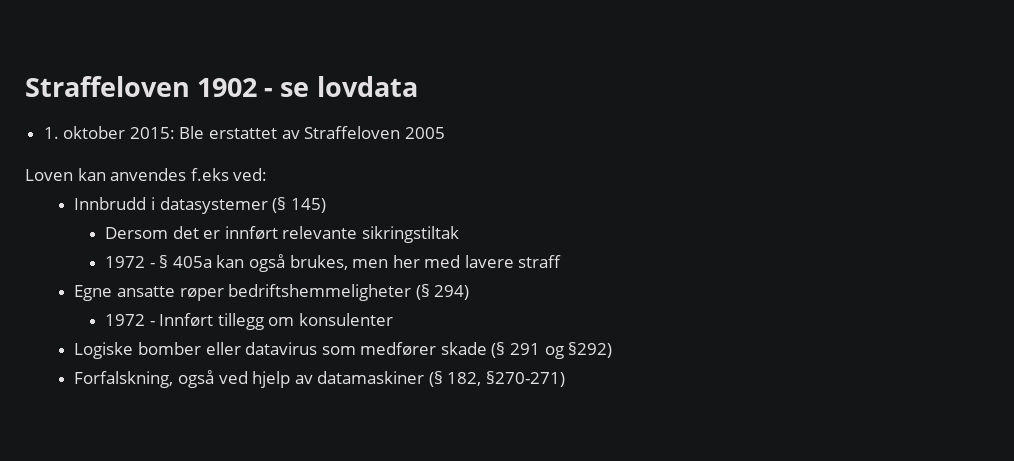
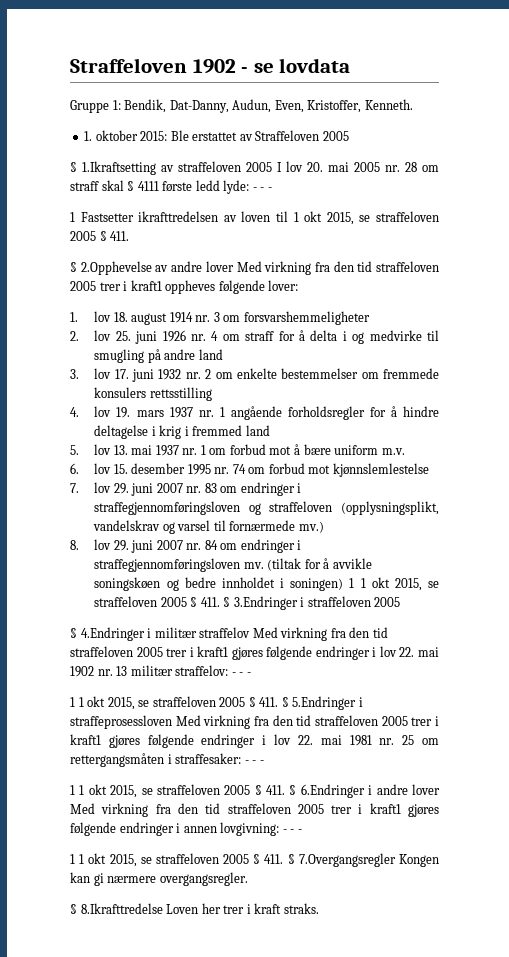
+ Gruppe 1: Bendik, Dat-Danny, Audun, Even, Kristoffer, Kenneth.
- Loven kan anvendes f.eks ved:
- Innbrudd i datasystemer (§ 145)
- Dersom det er innført relevante sikringstiltak
- 1972 - § 405a kan også brukes, men her med lavere straff
- Egne ansatte røper bedriftshemmeligheter (§ 294)
- 1972 - Innført tillegg om konsulenter
- Logiske bomber eller datavirus som medfører skade (§ 291 og §292)
- Forfalskning, også ved hjelp av datamaskiner (§ 182, §270-271)
+ § 1.Ikraftsetting av straffeloven 2005 I lov 20. mai 2005 nr. 28 om straff skal § 4111 første ledd lyde: - - -
+ 1 Fastsetter ikrafttredelsen av loven til 1 okt 2015, se straffeloven 2005 § 411.
+ § 2.Opphevelse av andre lover Med virkning fra den tid straffeloven 2005 trer i kraft1 oppheves følgende lover:
+ 1. lov 18. august 1914 nr. 3 om forsvarshemmeligheter
+ 2. lov 25. juni 1926 nr. 4 om straff for å delta i og medvirke til smugling på andre land
+ 3. lov 17. juni 1932 nr. 2 om enkelte bestemmelser om fremmede konsulers rettsstilling
+ 4. lov 19. mars 1937 nr. 1 angående forholdsregler for å hindre deltagelse i krig i fremmed land
+ 5. lov 13. mai 1937 nr. 1 om forbud mot å bære uniform m.v.
+ 6. lov 15. desember 1995 nr. 74 om forbud mot kjønnslemlestelse
+ 7. lov 29. juni 2007 nr. 83 om endringer i straffegjennomføringsloven og straffeloven (opplysningsplikt, vandelskrav og varsel til fornærmede mv.)
+ 8. lov 29. juni 2007 nr. 84 om endringer i straffegjennomføringsloven mv. (tiltak for å avvikle soningskøen og bedre innholdet i soningen) 1 1 okt 2015, se straffeloven 2005 § 411. § 3.Endringer i straffeloven 2005
+ § 4.Endringer i militær straffelov Med virkning fra den tid straffeloven 2005 trer i kraft1 gjøres følgende endringer i lov 22. mai 1902 nr. 13 militær straffelov: - - -
+ 1 1 okt 2015, se straffeloven 2005 § 411. § 5.Endringer i straffeprosessloven Med virkning fra den tid straffeloven 2005 trer i kraft1 gjøres følgende endringer i lov 22. mai 1981 nr. 25 om rettergangsmåten i straffesaker: - - -
+ 1 1 okt 2015, se straffeloven 2005 § 411. § 6.Endringer i andre lover Med virkning fra den tid straffeloven 2005 trer i kraft1 gjøres følgende endringer i annen lovgivning: - - -
+ 1 1 okt 2015, se straffeloven 2005 § 411. § 7.Overgangsregler Kongen kan gi nærmere overgangsregler.
+ § 8.Ikrafttredelse Loven her trer i kraft straks.

